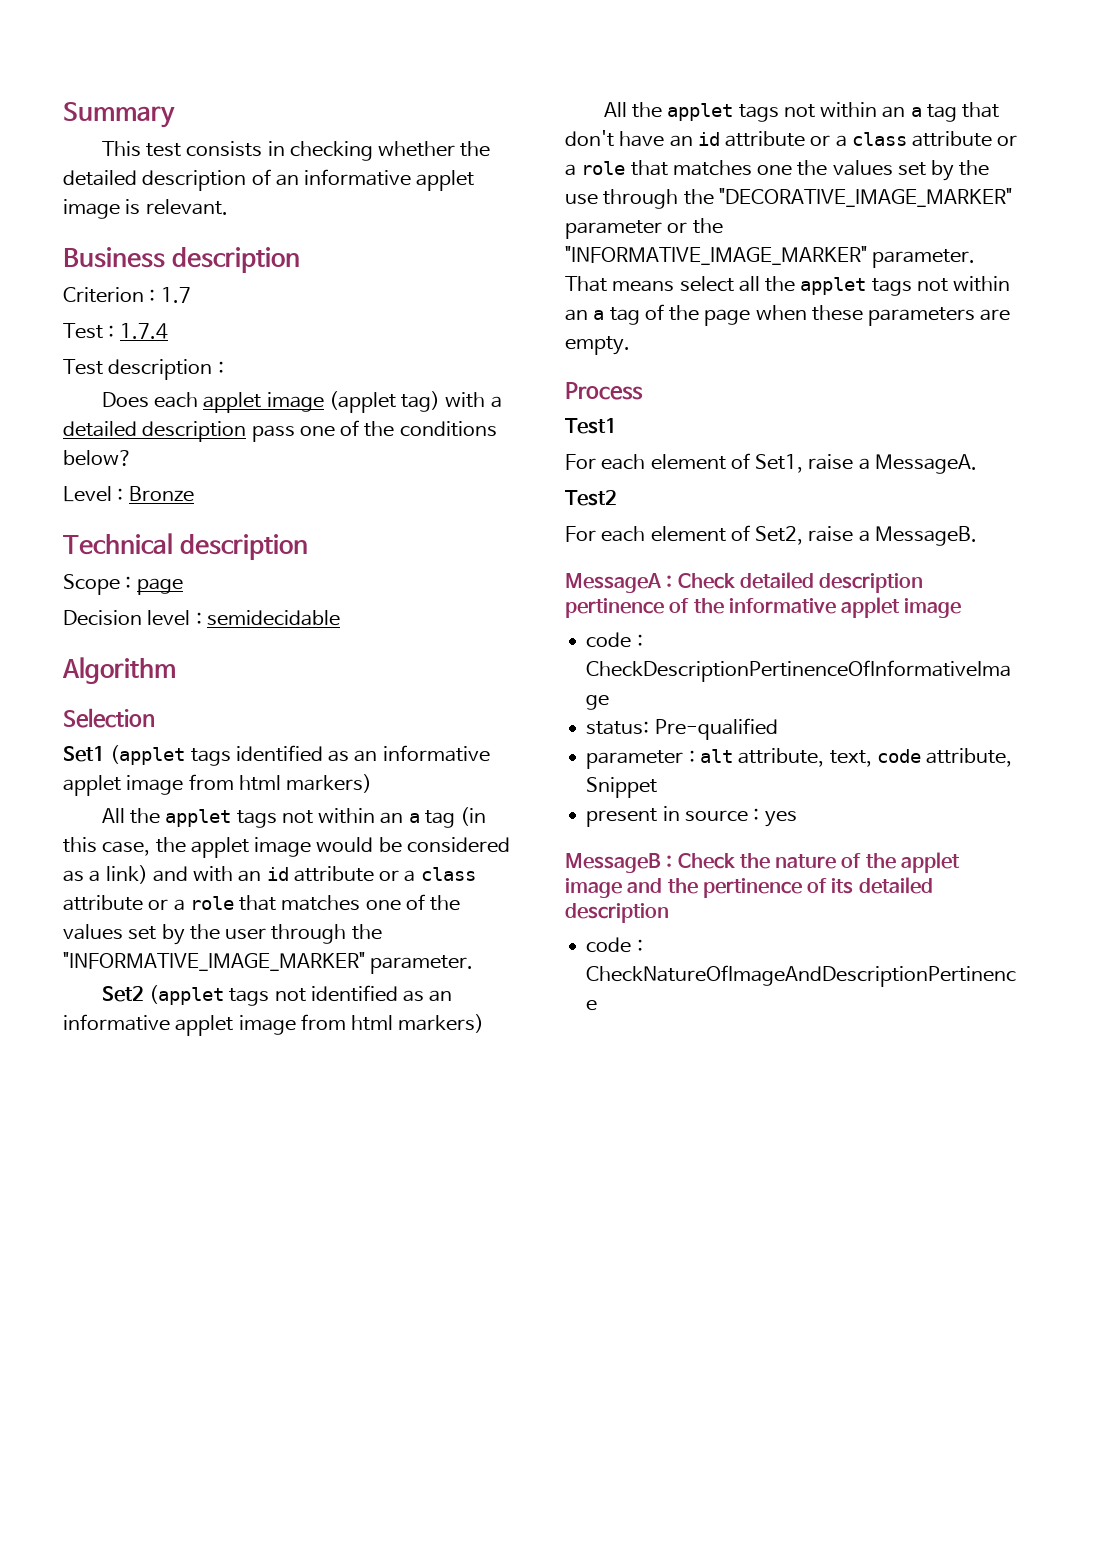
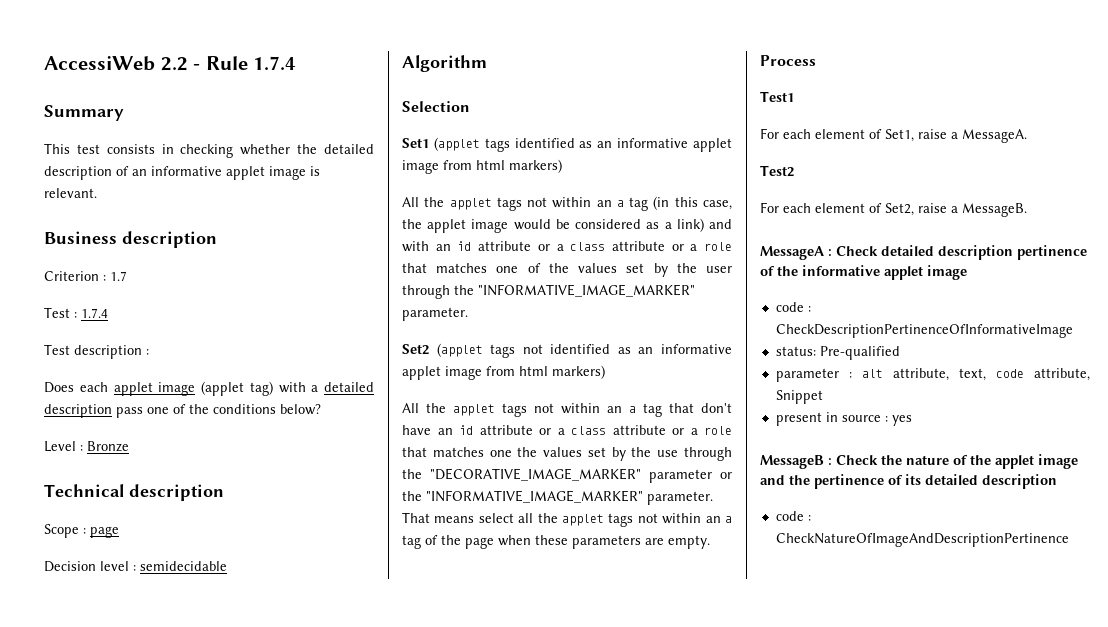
+ AccessiWeb 2.2 - Rule 1.7.4

